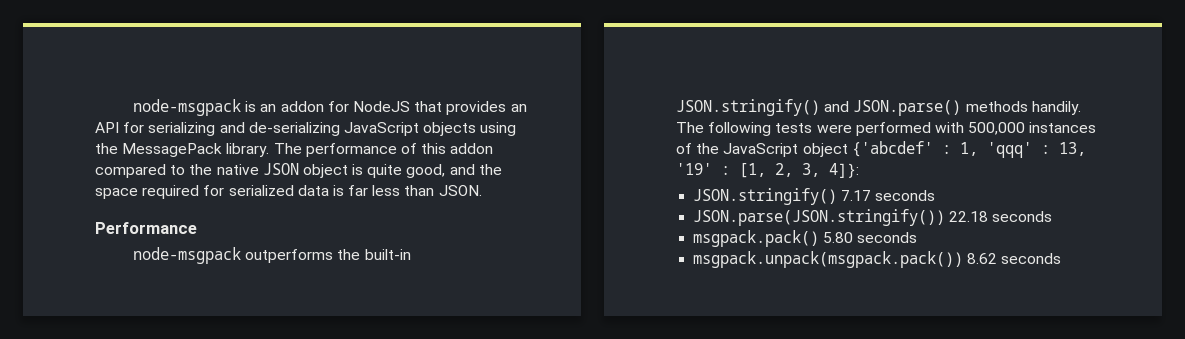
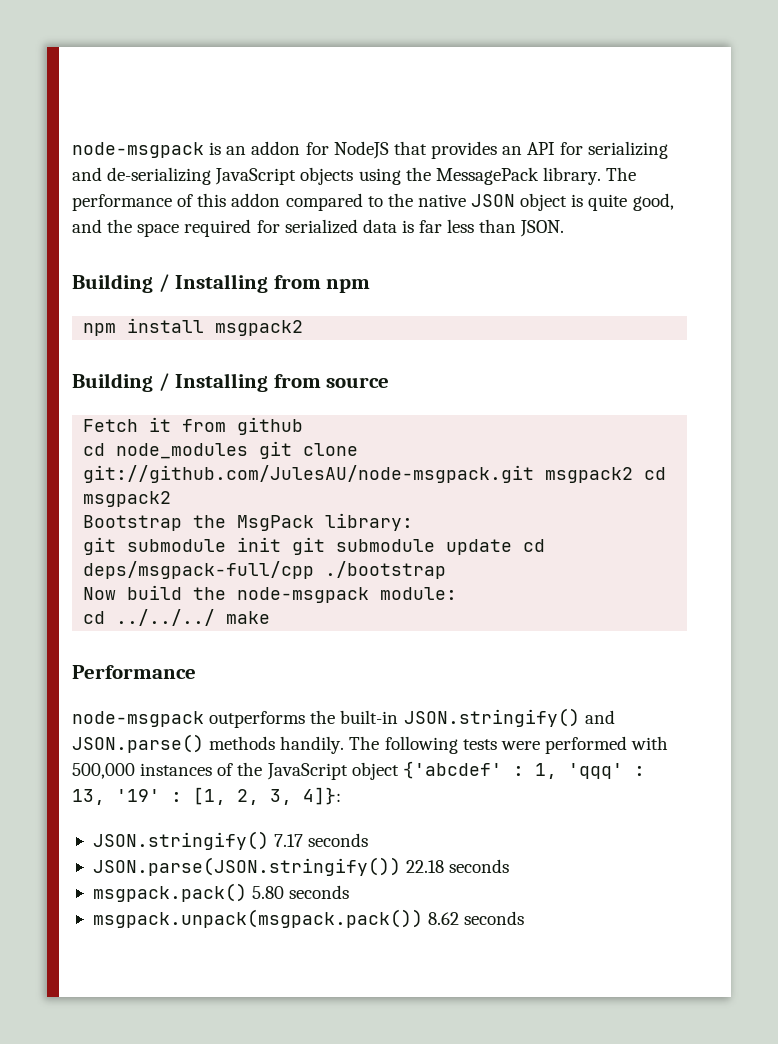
+ Building / Installing from npm
+ npm install msgpack2
+ Building / Installing from source
+ Fetch it from github
+ cd node_modules git clone git://github.com/JulesAU/node-msgpack.git msgpack2 cd msgpack2
+ Bootstrap the MsgPack library:
+ git submodule init git submodule update cd deps/msgpack-full/cpp ./bootstrap
+ Now build the node-msgpack module:
+ cd ../../../ make

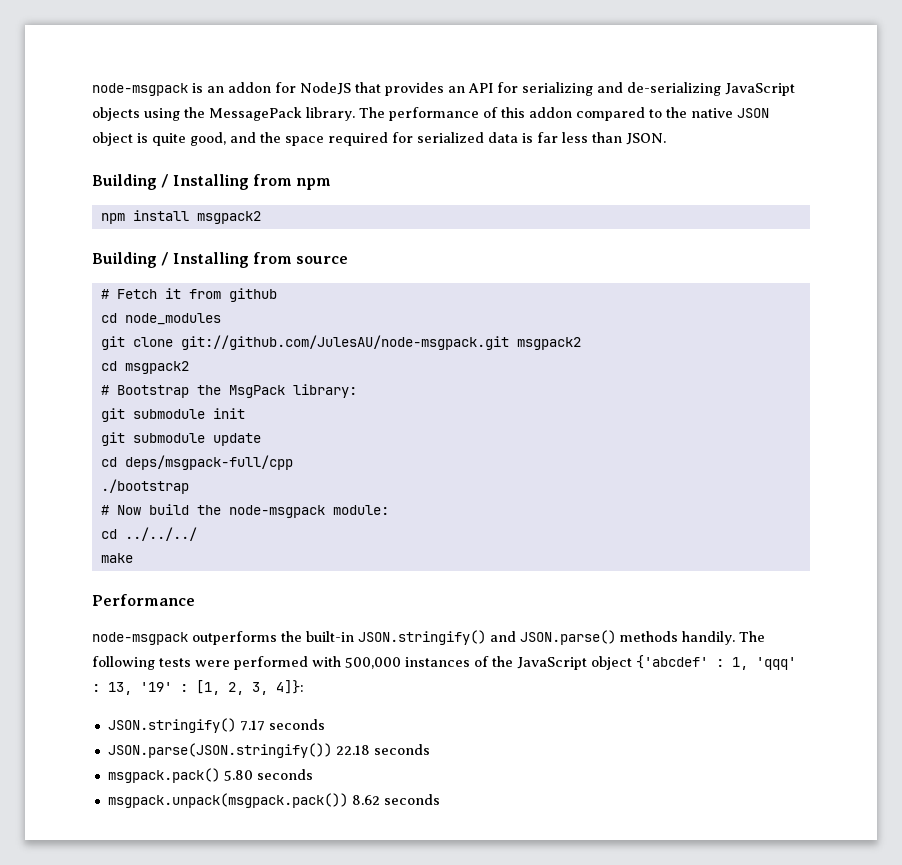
- Fetch it from github
+ # Fetch it from github
- cd node_modules git clone git://github.com/JulesAU/node-msgpack.git msgpack2 cd msgpack2
+ cd node_modules
+ git clone git://github.com/JulesAU/node-msgpack.git msgpack2
+ cd msgpack2
- Bootstrap the MsgPack library:
+ # Bootstrap the MsgPack library:
- git submodule init git submodule update cd deps/msgpack-full/cpp ./bootstrap
+ git submodule init
+ git submodule update
+ cd deps/msgpack-full/cpp
+ ./bootstrap
- Now build the node-msgpack module:
+ # Now build the node-msgpack module:
- cd ../../../ make
+ cd ../../../
+ make

